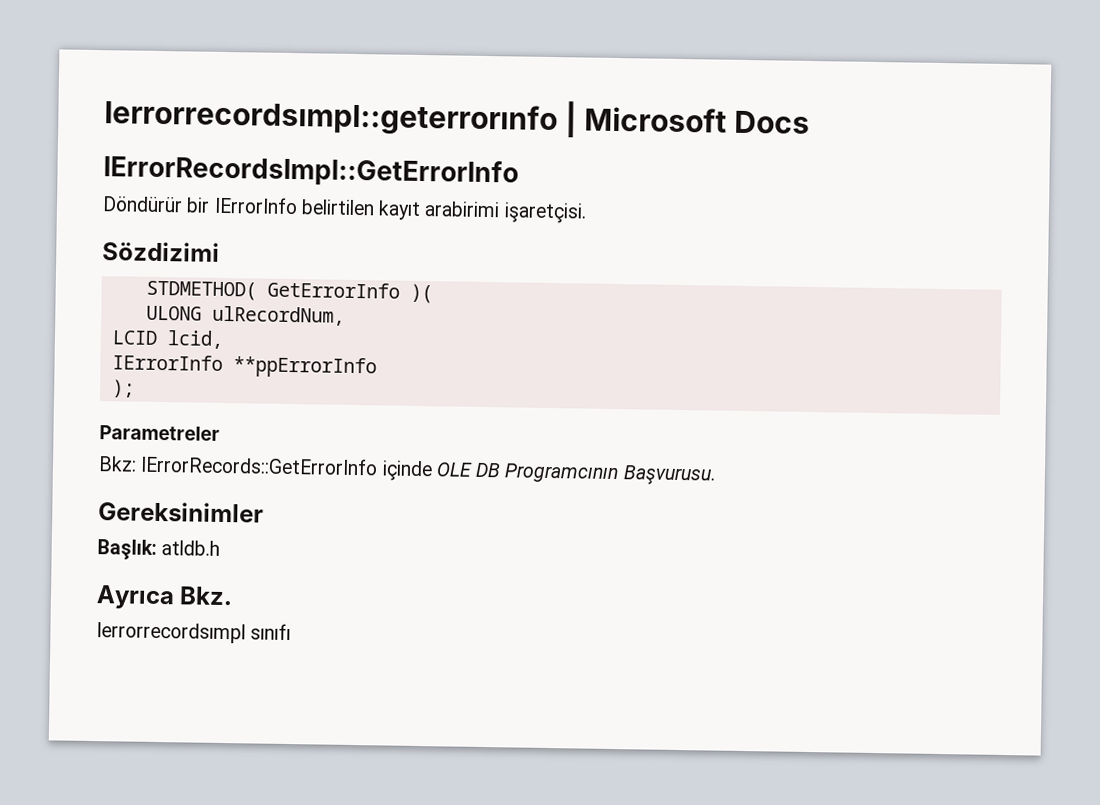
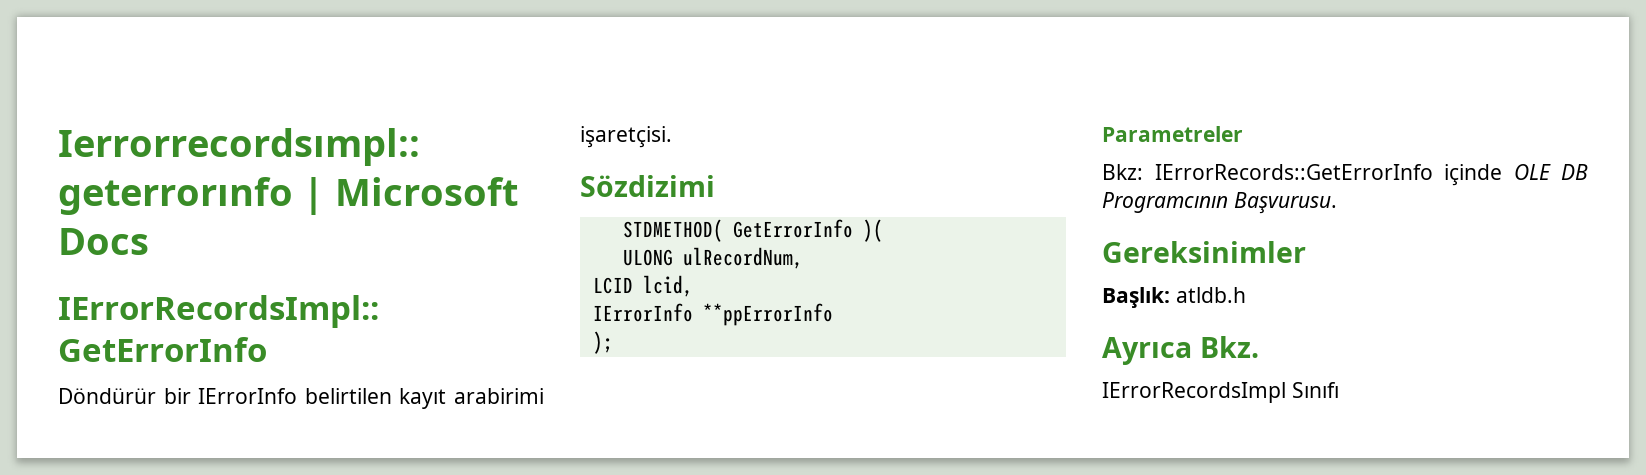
- Ierrorrecordsımpl sınıfı
+ IErrorRecordsImpl Sınıfı

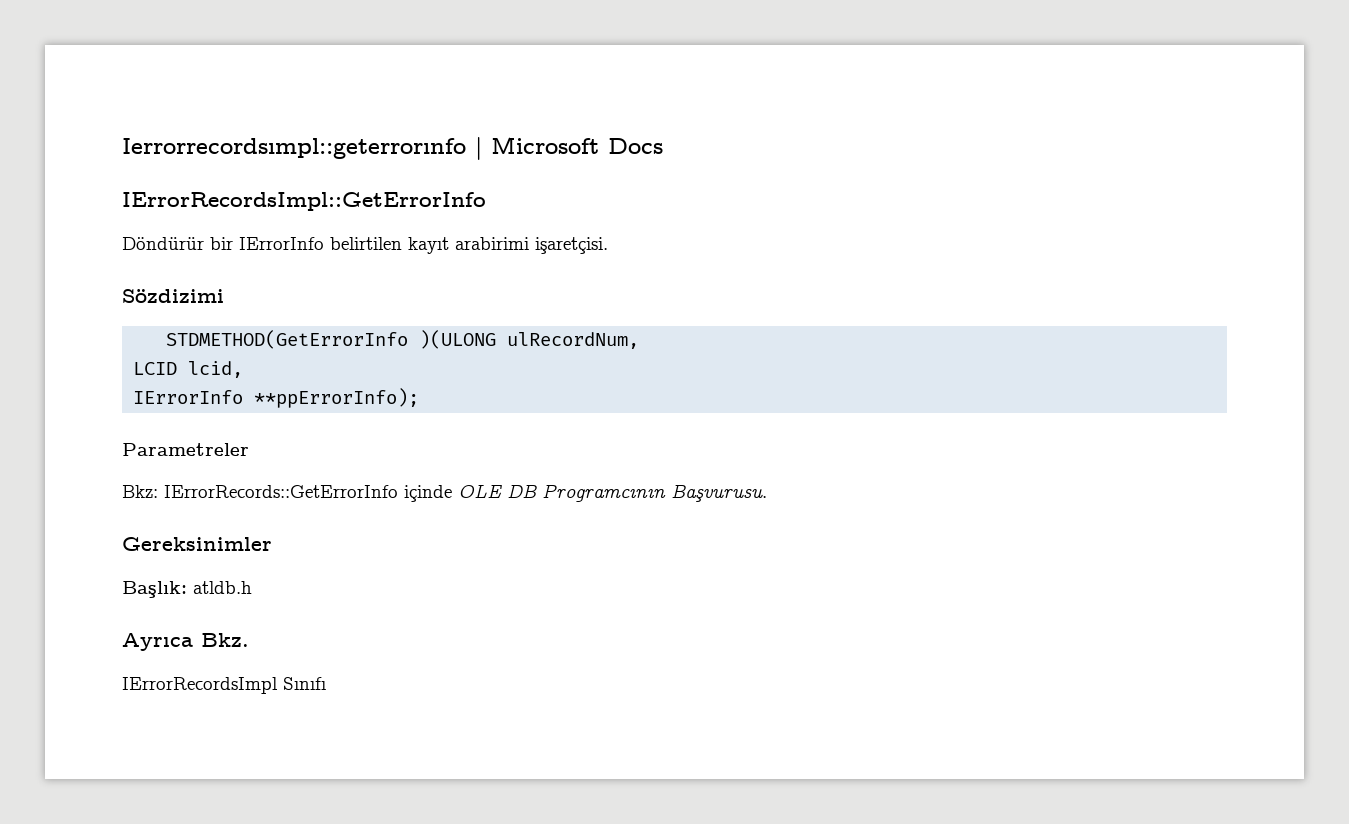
- STDMETHOD( GetErrorInfo )(
- ULONG ulRecordNum,
+ STDMETHOD(GetErrorInfo )(ULONG ulRecordNum,
- IErrorInfo **ppErrorInfo
- );
+ IErrorInfo **ppErrorInfo);

